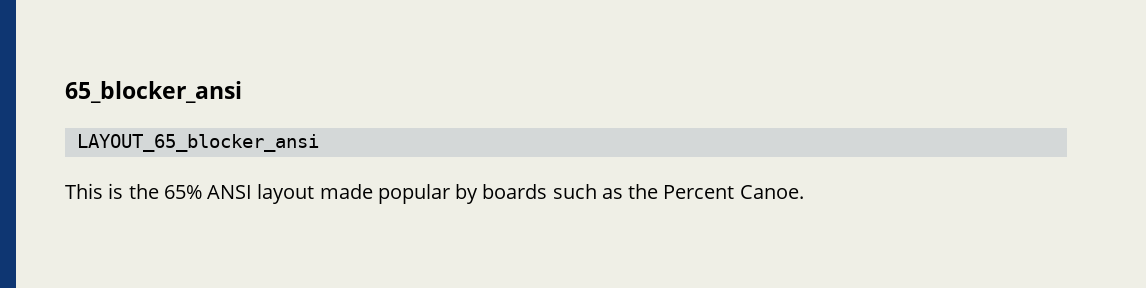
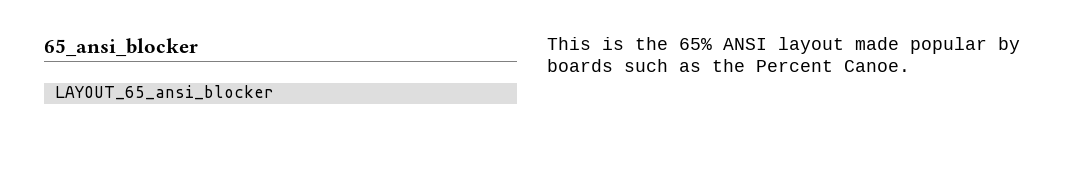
- 65_blocker_ansi
- LAYOUT_65_blocker_ansi
+ 65_ansi_blocker
+ LAYOUT_65_ansi_blocker

